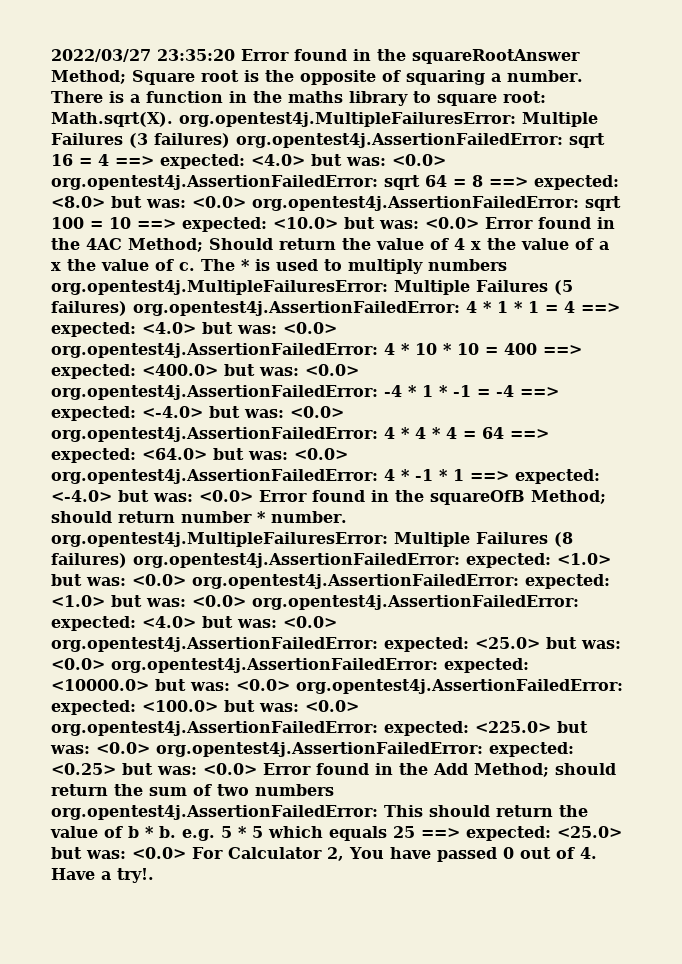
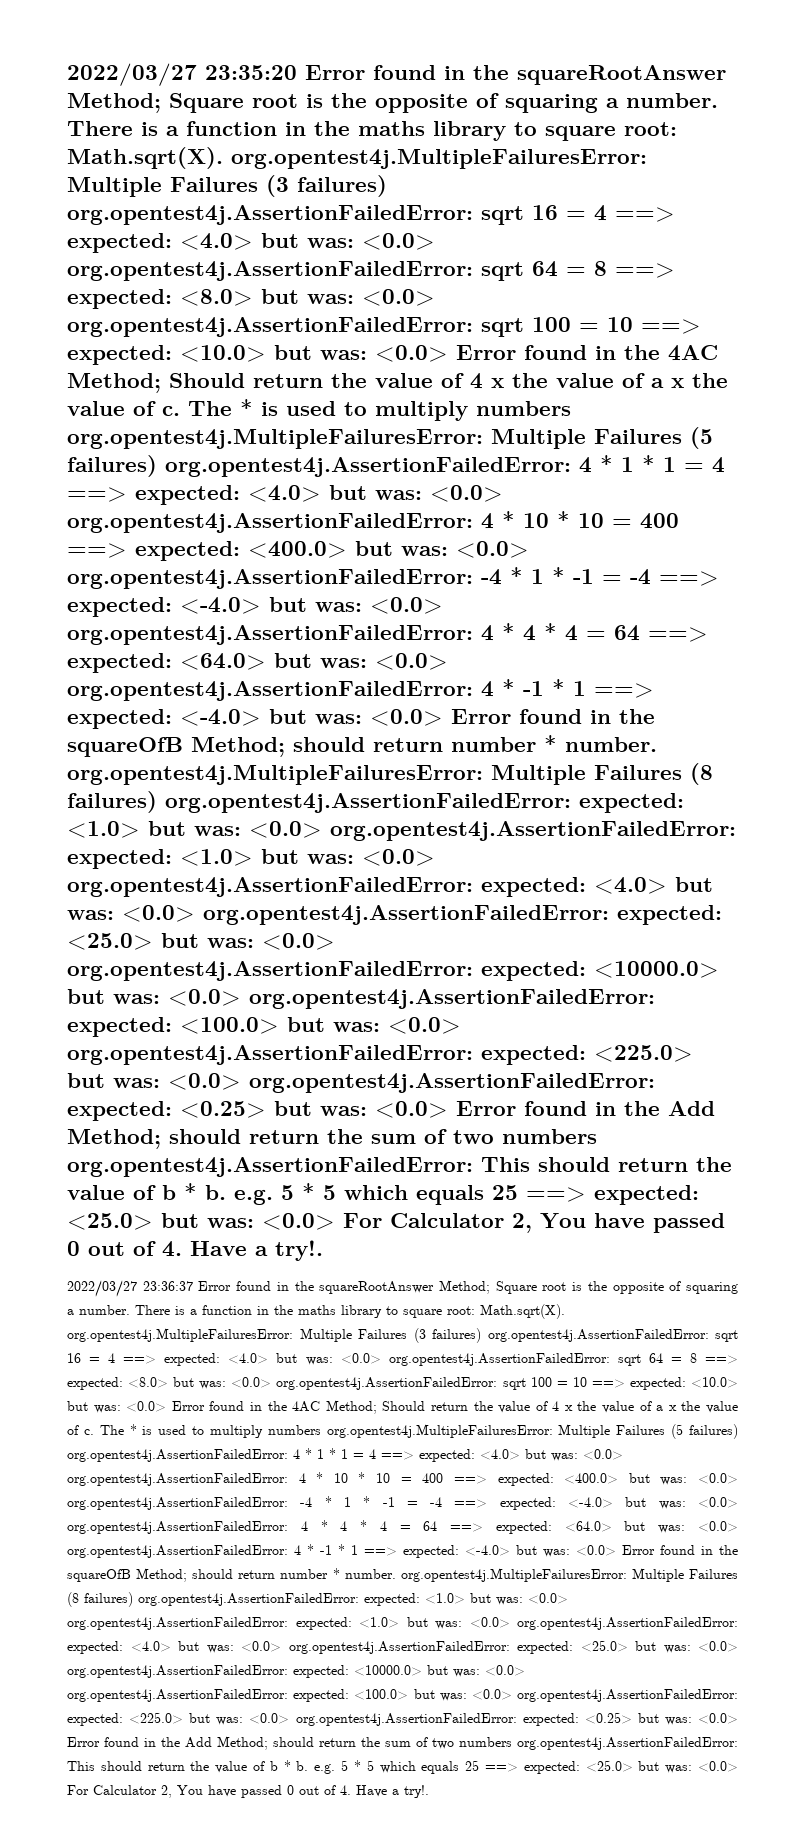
+ 2022/03/27 23:36:37 Error found in the squareRootAnswer Method; Square root is the opposite of squaring a number. There is a function in the maths library to square root: Math.sqrt(X). org.opentest4j.MultipleFailuresError: Multiple Failures (3 failures) org.opentest4j.AssertionFailedError: sqrt 16 = 4 ==> expected: <4.0> but was: <0.0> org.opentest4j.AssertionFailedError: sqrt 64 = 8 ==> expected: <8.0> but was: <0.0> org.opentest4j.AssertionFailedError: sqrt 100 = 10 ==> expected: <10.0> but was: <0.0> Error found in the 4AC Method; Should return the value of 4 x the value of a x the value of c. The * is used to multiply numbers org.opentest4j.MultipleFailuresError: Multiple Failures (5 failures) org.opentest4j.AssertionFailedError: 4 * 1 * 1 = 4 ==> expected: <4.0> but was: <0.0> org.opentest4j.AssertionFailedError: 4 * 10 * 10 = 400 ==> expected: <400.0> but was: <0.0> org.opentest4j.AssertionFailedError: -4 * 1 * -1 = -4 ==> expected: <-4.0> but was: <0.0> org.opentest4j.AssertionFailedError: 4 * 4 * 4 = 64 ==> expected: <64.0> but was: <0.0> org.opentest4j.AssertionFailedError: 4 * -1 * 1 ==> expected: <-4.0> but was: <0.0> Error found in the squareOfB Method; should return number * number. org.opentest4j.MultipleFailuresError: Multiple Failures (8 failures) org.opentest4j.AssertionFailedError: expected: <1.0> but was: <0.0> org.opentest4j.AssertionFailedError: expected: <1.0> but was: <0.0> org.opentest4j.AssertionFailedError: expected: <4.0> but was: <0.0> org.opentest4j.AssertionFailedError: expected: <25.0> but was: <0.0> org.opentest4j.AssertionFailedError: expected: <10000.0> but was: <0.0> org.opentest4j.AssertionFailedError: expected: <100.0> but was: <0.0> org.opentest4j.AssertionFailedError: expected: <225.0> but was: <0.0> org.opentest4j.AssertionFailedError: expected: <0.25> but was: <0.0> Error found in the Add Method; should return the sum of two numbers org.opentest4j.AssertionFailedError: This should return the value of b * b. e.g. 5 * 5 which equals 25 ==> expected: <25.0> but was: <0.0> For Calculator 2, You have passed 0 out of 4. Have a try!.

